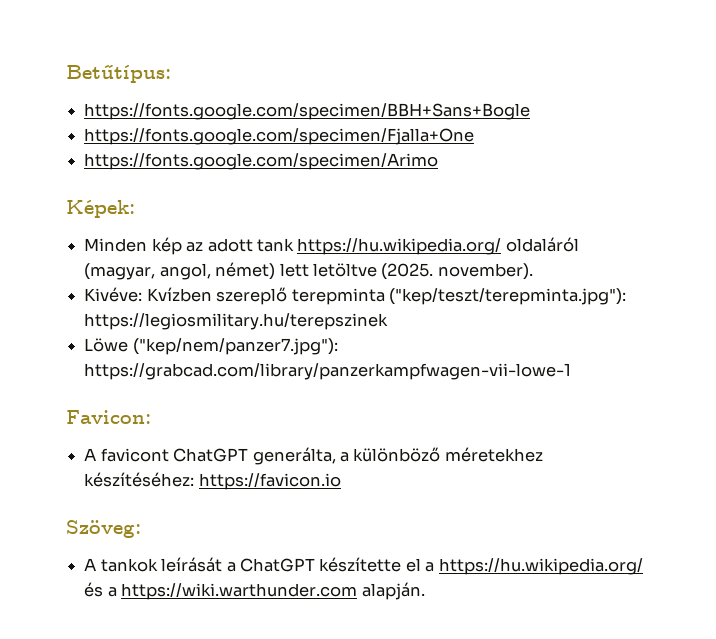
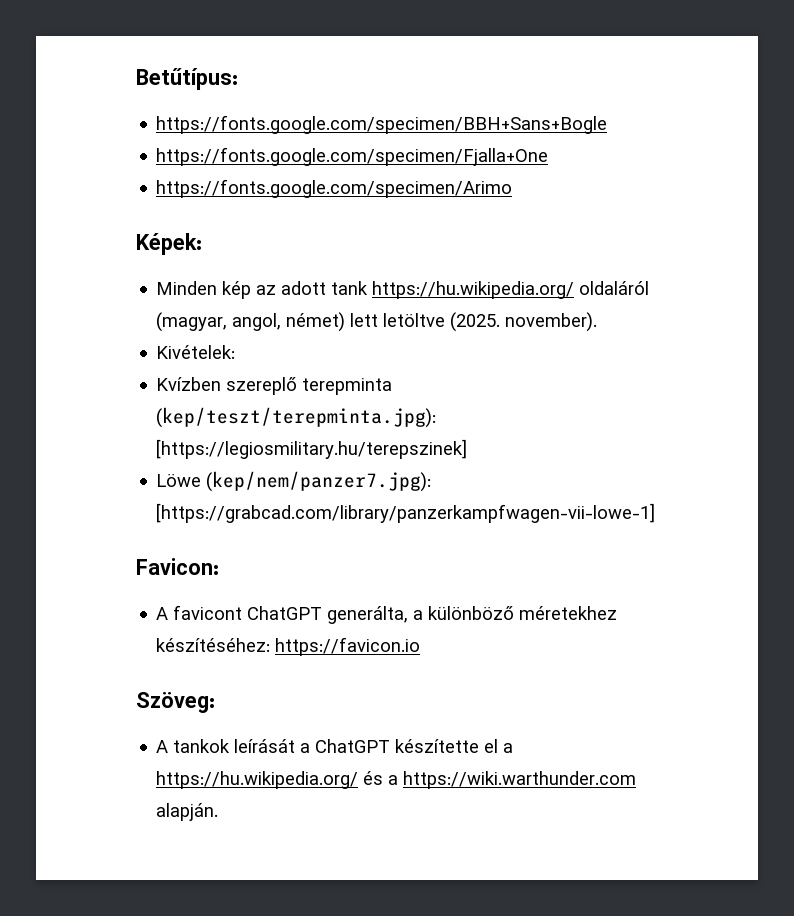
- Kivéve: Kvízben szereplő terepminta ("kep/teszt/terepminta.jpg"): https://legiosmilitary.hu/terepszinek
+ Kivételek:
+ Kvízben szereplő terepminta (kep/teszt/terepminta.jpg): [https://legiosmilitary.hu/terepszinek]
- Löwe ("kep/nem/panzer7.jpg"): https://grabcad.com/library/panzerkampfwagen-vii-lowe-1
+ Löwe (kep/nem/panzer7.jpg): [https://grabcad.com/library/panzerkampfwagen-vii-lowe-1]

